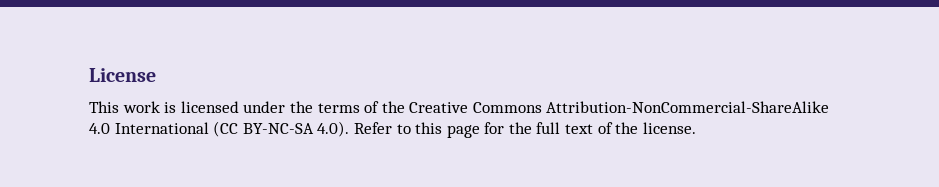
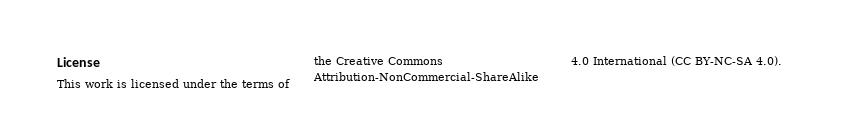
- This work is licensed under the terms of the Creative Commons Attribution-NonCommercial-ShareAlike 4.0 International (CC BY-NC-SA 4.0). Refer to this page for the full text of the license.
+ This work is licensed under the terms of the Creative Commons Attribution-NonCommercial-ShareAlike 4.0 International (CC BY-NC-SA 4.0).

